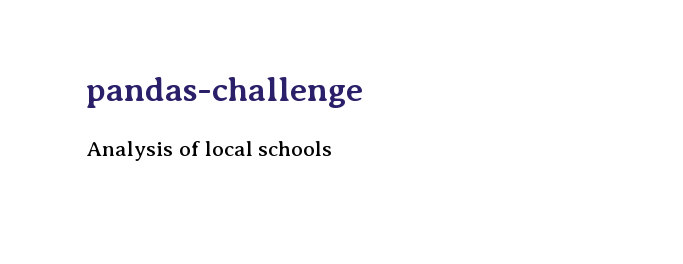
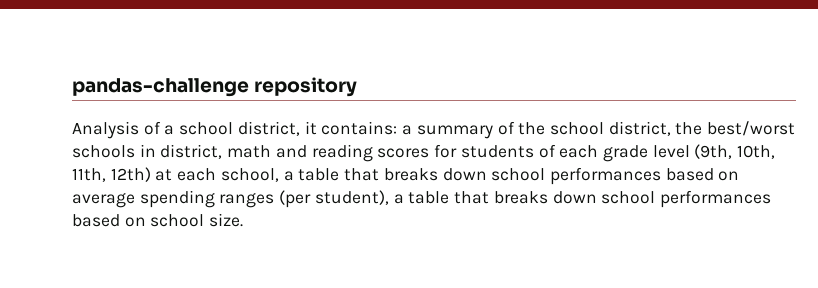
- pandas-challenge
+ pandas-challenge repository
- Analysis of local schools
+ Analysis of a school district, it contains: a summary of the school district, the best/worst schools in district, math and reading scores for students of each grade level (9th, 10th, 11th, 12th) at each school, a table that breaks down school performances based on average spending ranges (per student), a table that breaks down school performances based on school size.

